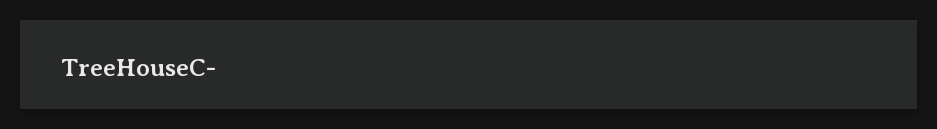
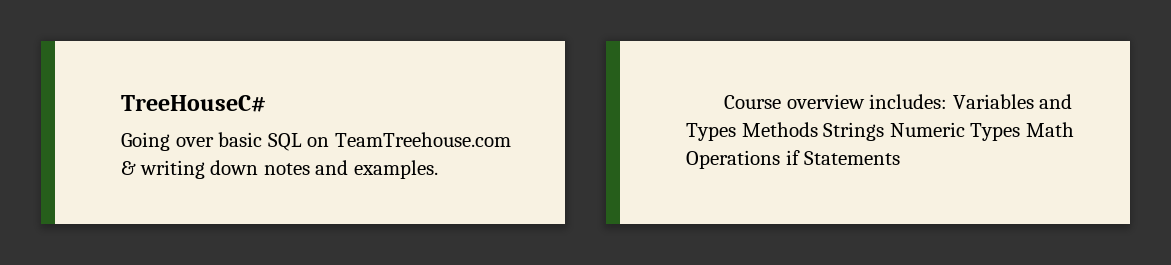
- TreeHouseC-
+ TreeHouseC#
+ Going over basic SQL on TeamTreehouse.com & writing down notes and examples.
+ Course overview includes: Variables and Types Methods Strings Numeric Types Math Operations if Statements

